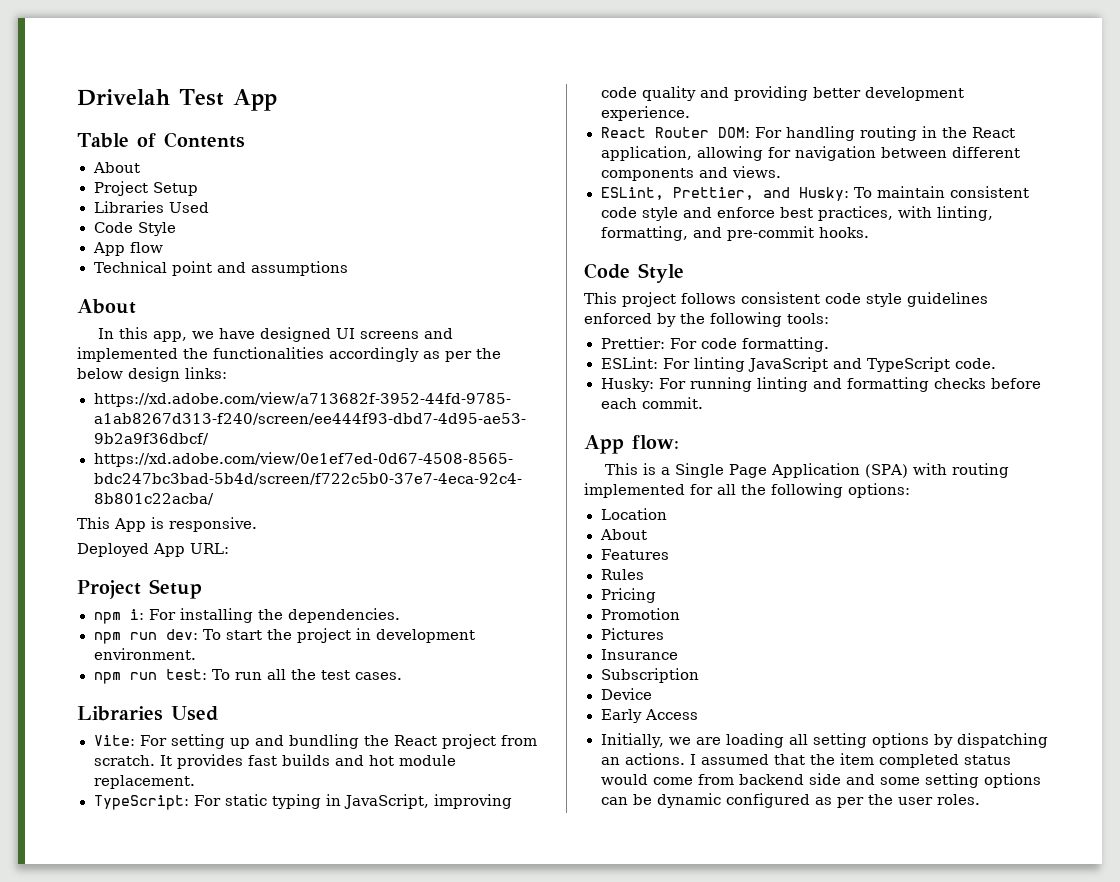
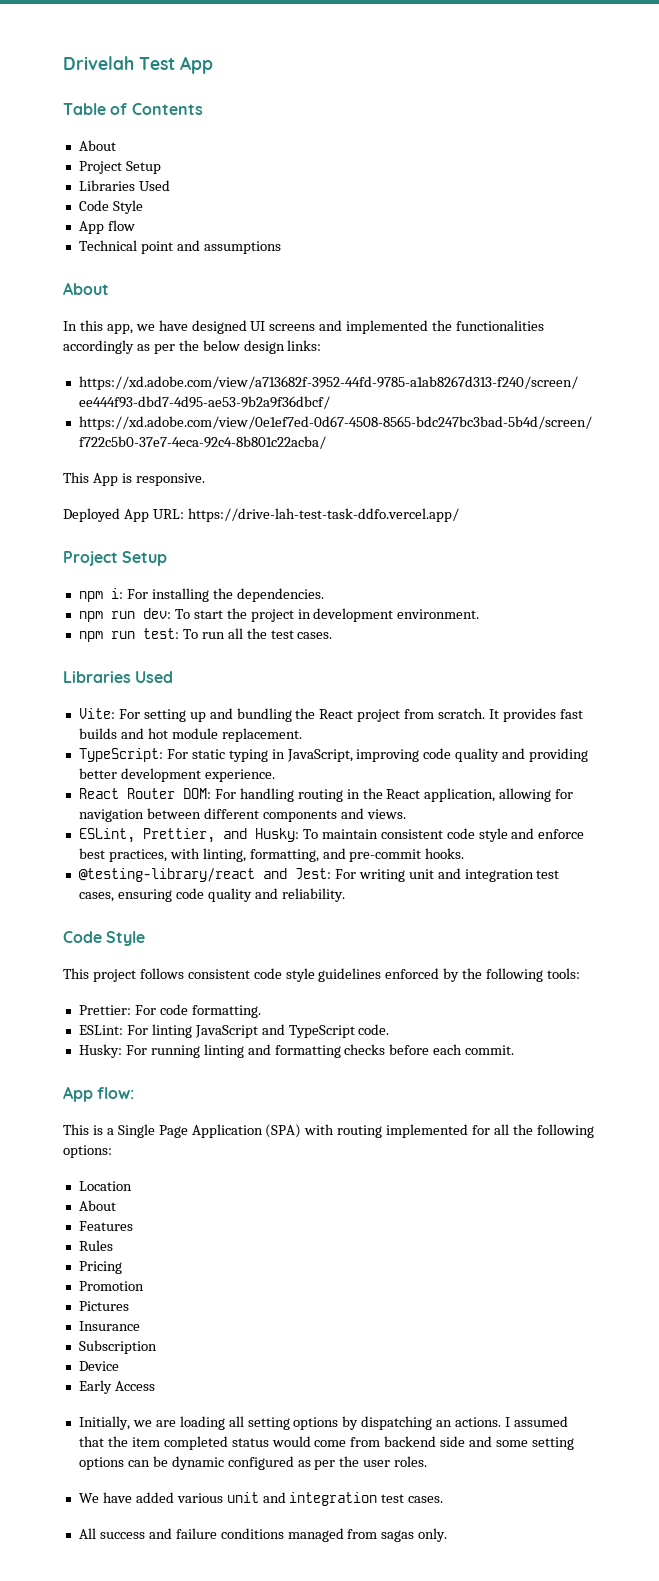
- Deployed App URL:
+ Deployed App URL: https://drive-lah-test-task-ddfo.vercel.app/
+ @testing-library/react and Jest: For writing unit and integration test cases, ensuring code quality and reliability.
+ We have added various unit and integration test cases.
+ All success and failure conditions managed from sagas only.

